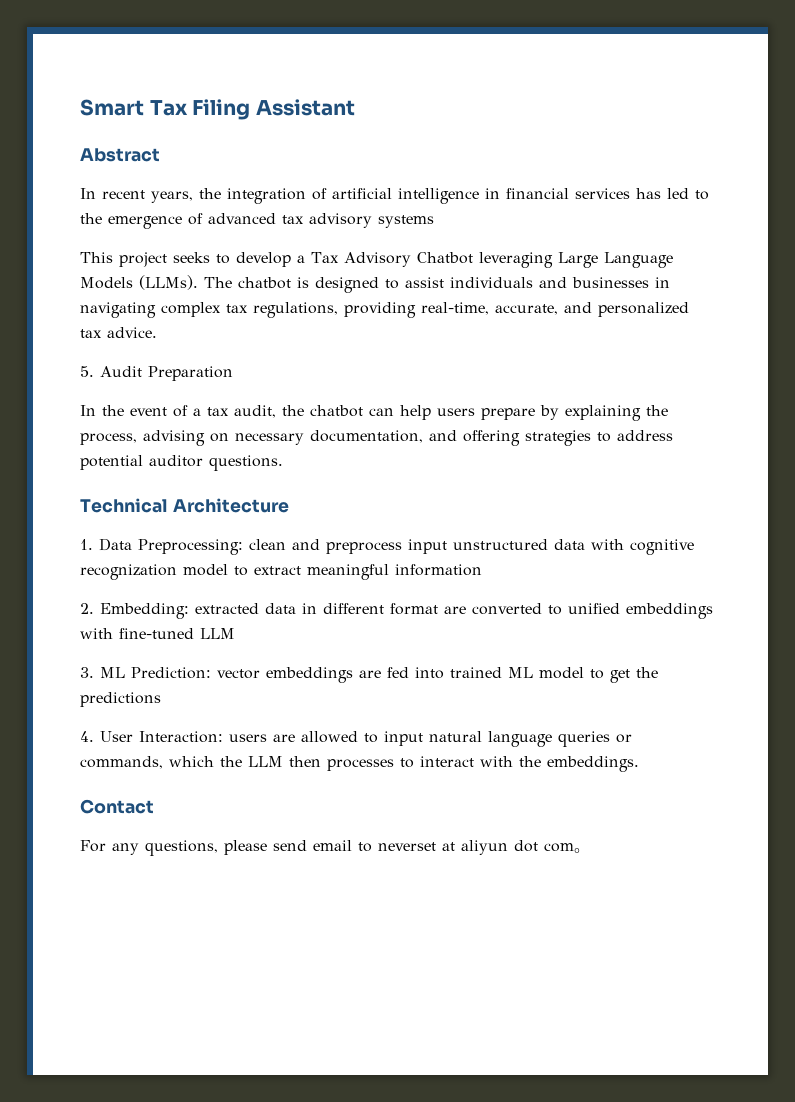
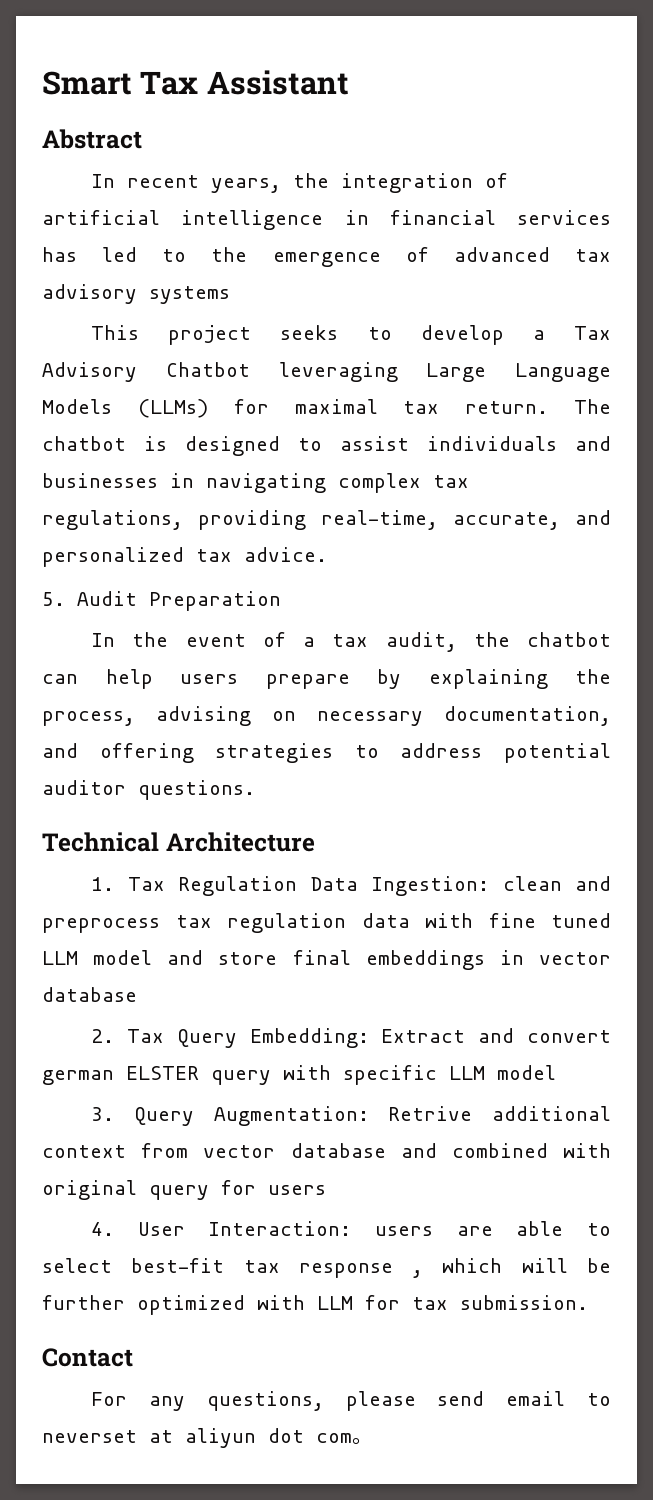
- Smart Tax Filing Assistant
+ Smart Tax Assistant
- This project seeks to develop a Tax Advisory Chatbot leveraging Large Language Models (LLMs).
+ This project seeks to develop a Tax Advisory Chatbot leveraging Large Language Models (LLMs) for maximal tax return.
- 1. Data Preprocessing: clean and preprocess input unstructured data with cognitive recognization model to extract meaningful information
- 2. Embedding: extracted data in different format are converted to unified embeddings with fine-tuned LLM
+ 1. Tax Regulation Data Ingestion: clean and preprocess tax regulation data with fine tuned LLM model and store final embeddings in vector database
+ 2. Tax Query Embedding: Extract and convert german ELSTER query with specific LLM model
- 3. ML Prediction: vector embeddings are fed into trained ML model to get the predictions
+ 3. Query Augmentation: Retrive additional context from vector database and combined with original query for users
- 4. User Interaction: users are allowed to input natural language queries or commands, which the LLM then processes to interact with the embeddings.
+ 4. User Interaction: users are able to select best-fit tax response , which will be further optimized with LLM for tax submission.

